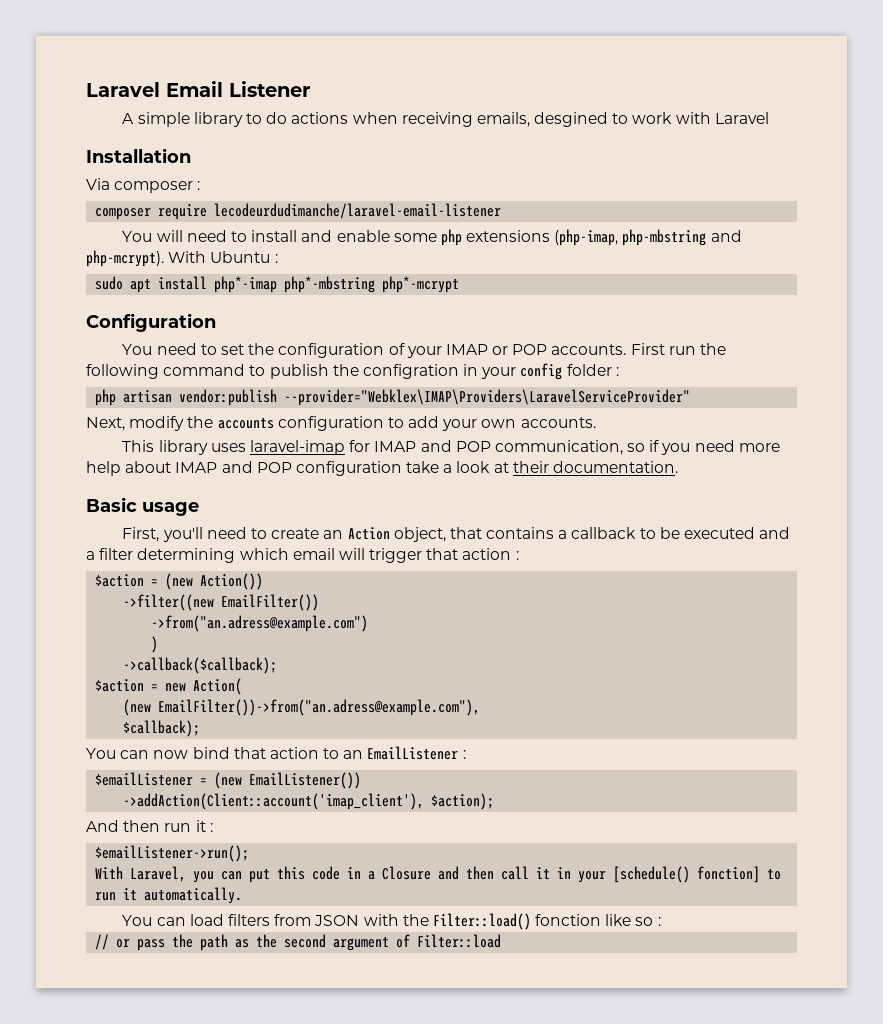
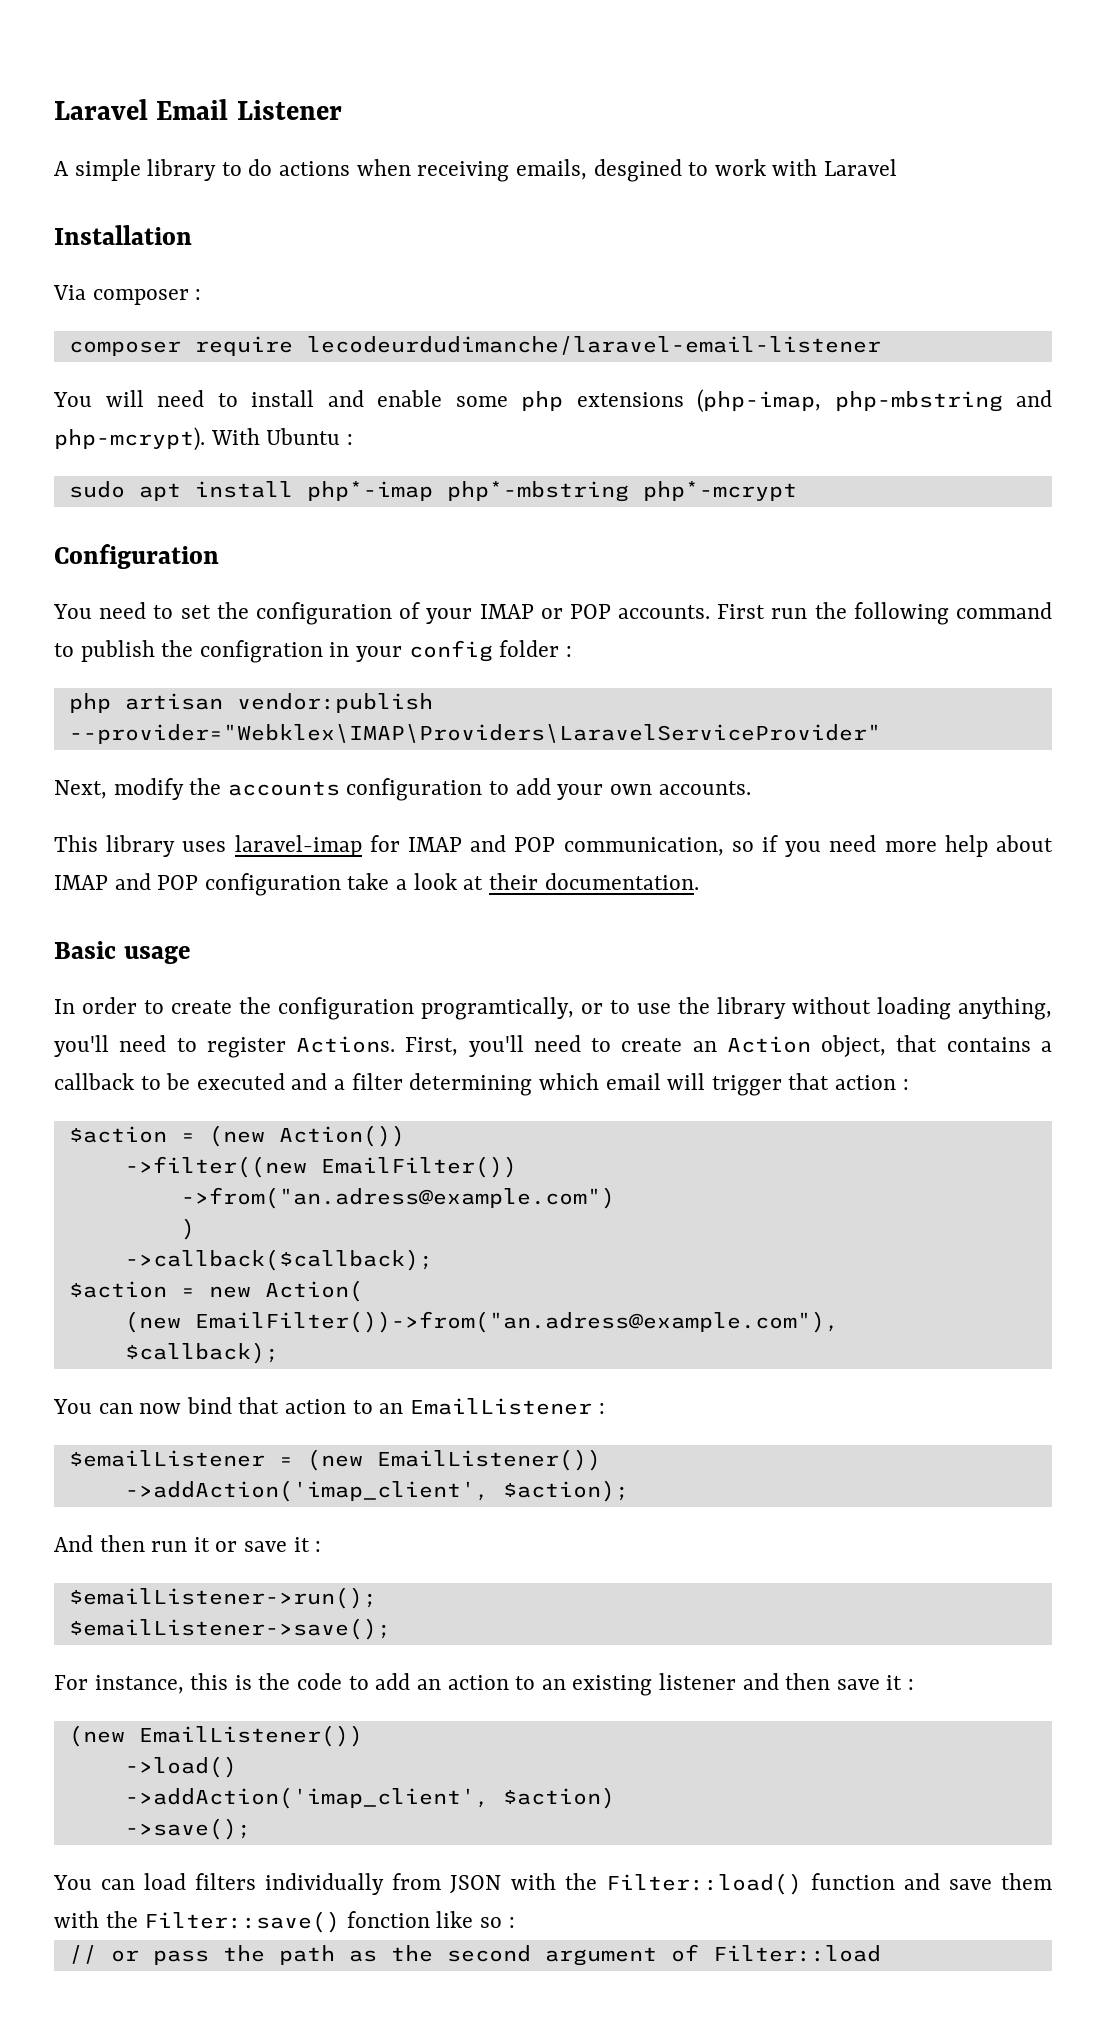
+ In order to create the configuration programtically, or to use the library without loading anything, you'll need to register Actions.
- ->addAction(Client::account('imap_client'), $action);
+ ->addAction('imap_client', $action);
- And then run it :
+ And then run it or save it :
- With Laravel, you can put this code in a Closure and then call it in your [schedule() fonction] to run it automatically.
+ $emailListener->save();
+ For instance, this is the code to add an action to an existing listener and then save it :
+ (new EmailListener())
+ ->load()
+ ->addAction('imap_client', $action)
+ ->save();
- You can load filters from JSON with the Filter::load() fonction like so :
+ You can load filters individually from JSON with the Filter::load() function and save them with the Filter::save() fonction like so :

